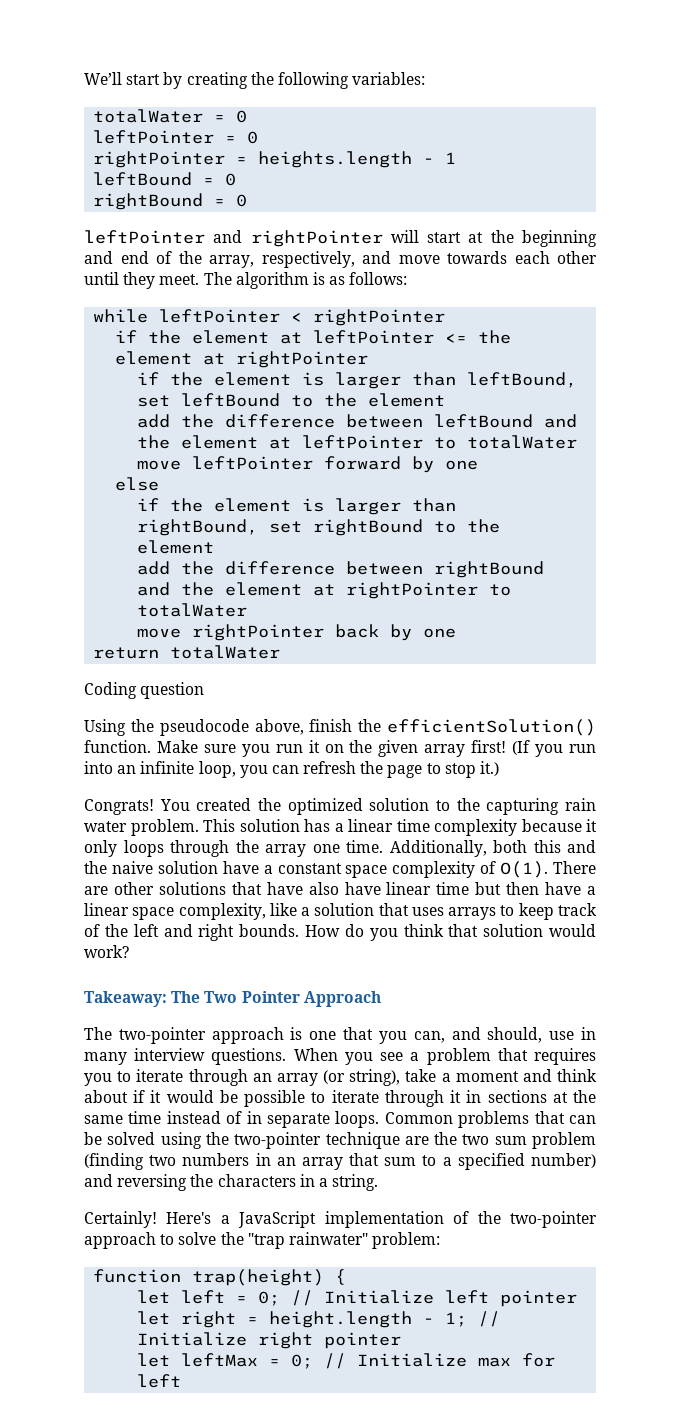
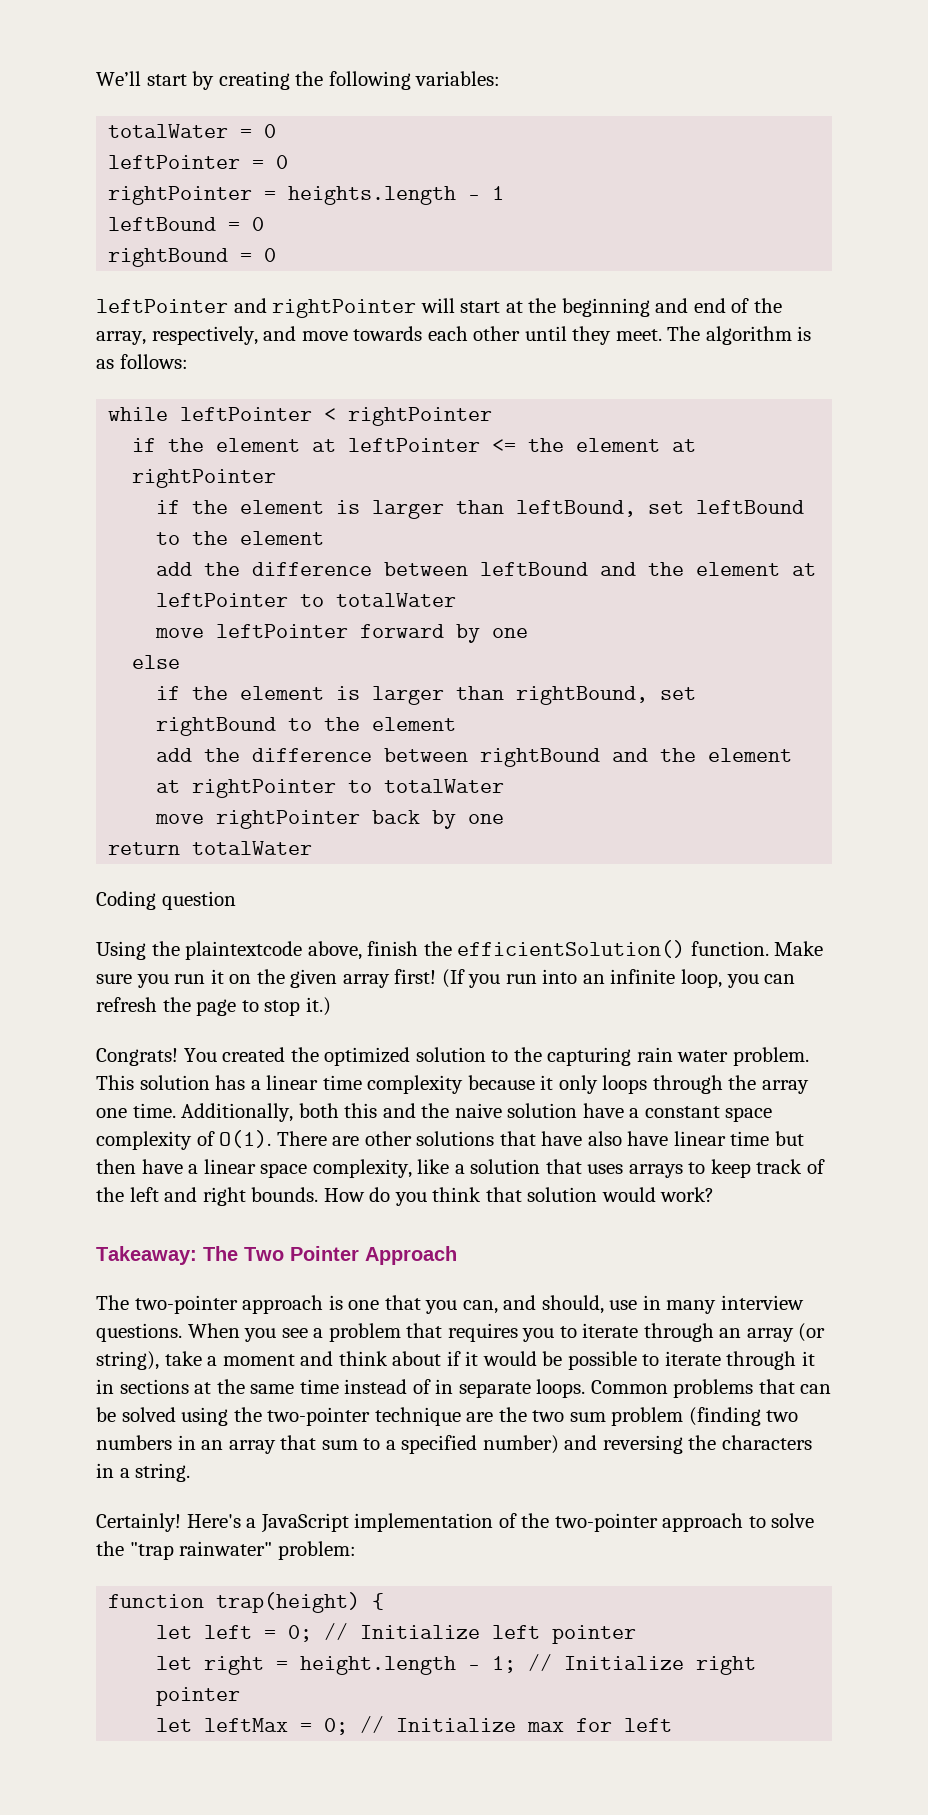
- Using the pseudocode above, finish the efficientSolution() function.
+ Using the plaintextcode above, finish the efficientSolution() function.

